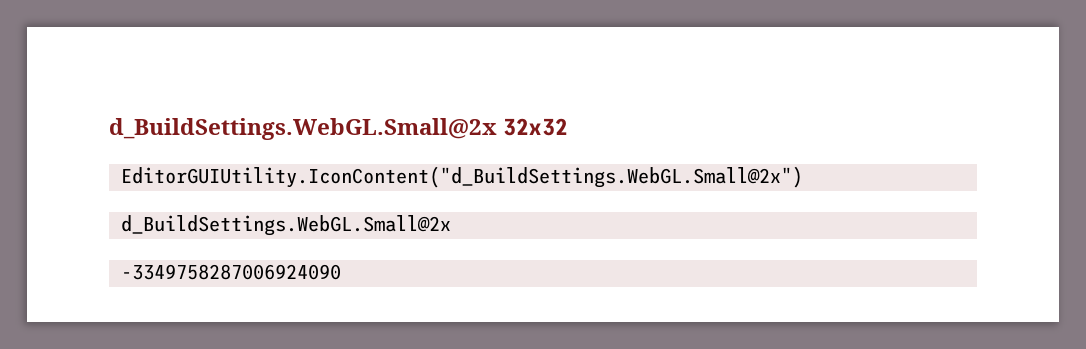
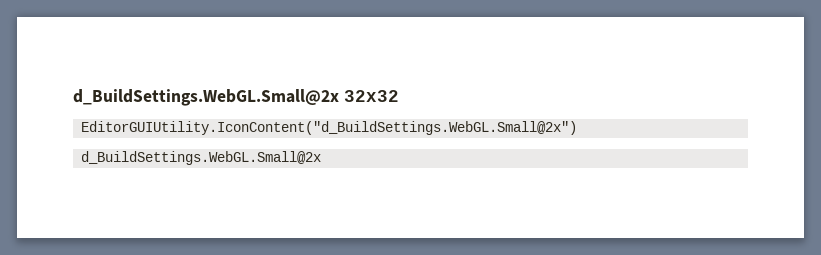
- -3349758287006924090

